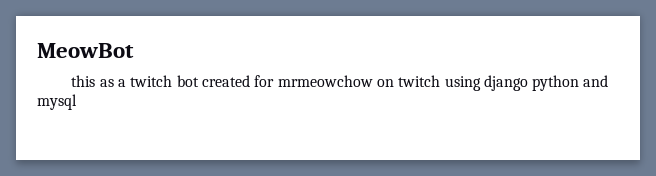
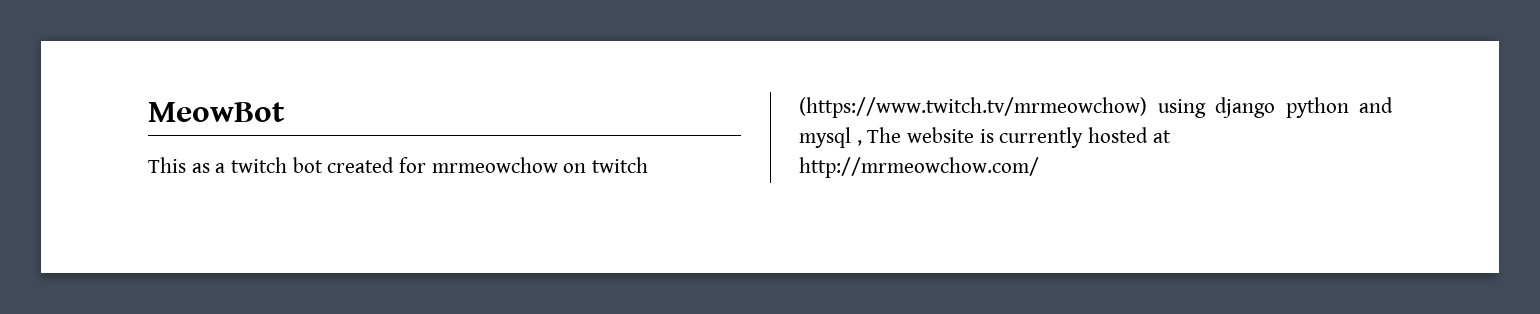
- this as a twitch bot created for mrmeowchow on twitch using django python and mysql
+ This as a twitch bot created for mrmeowchow on twitch (https://www.twitch.tv/mrmeowchow) using django python and mysql , The website is currently hosted at http://mrmeowchow.com/

